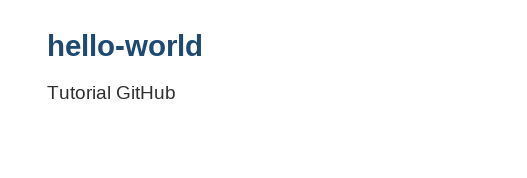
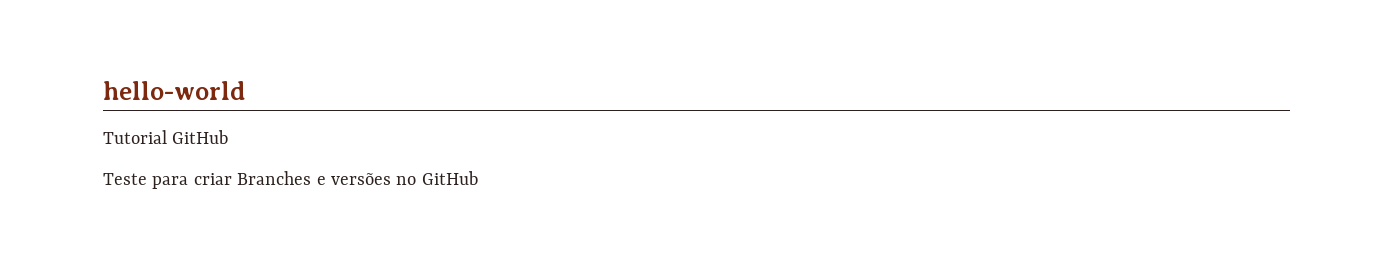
+ Teste para criar Branches e versões no GitHub

